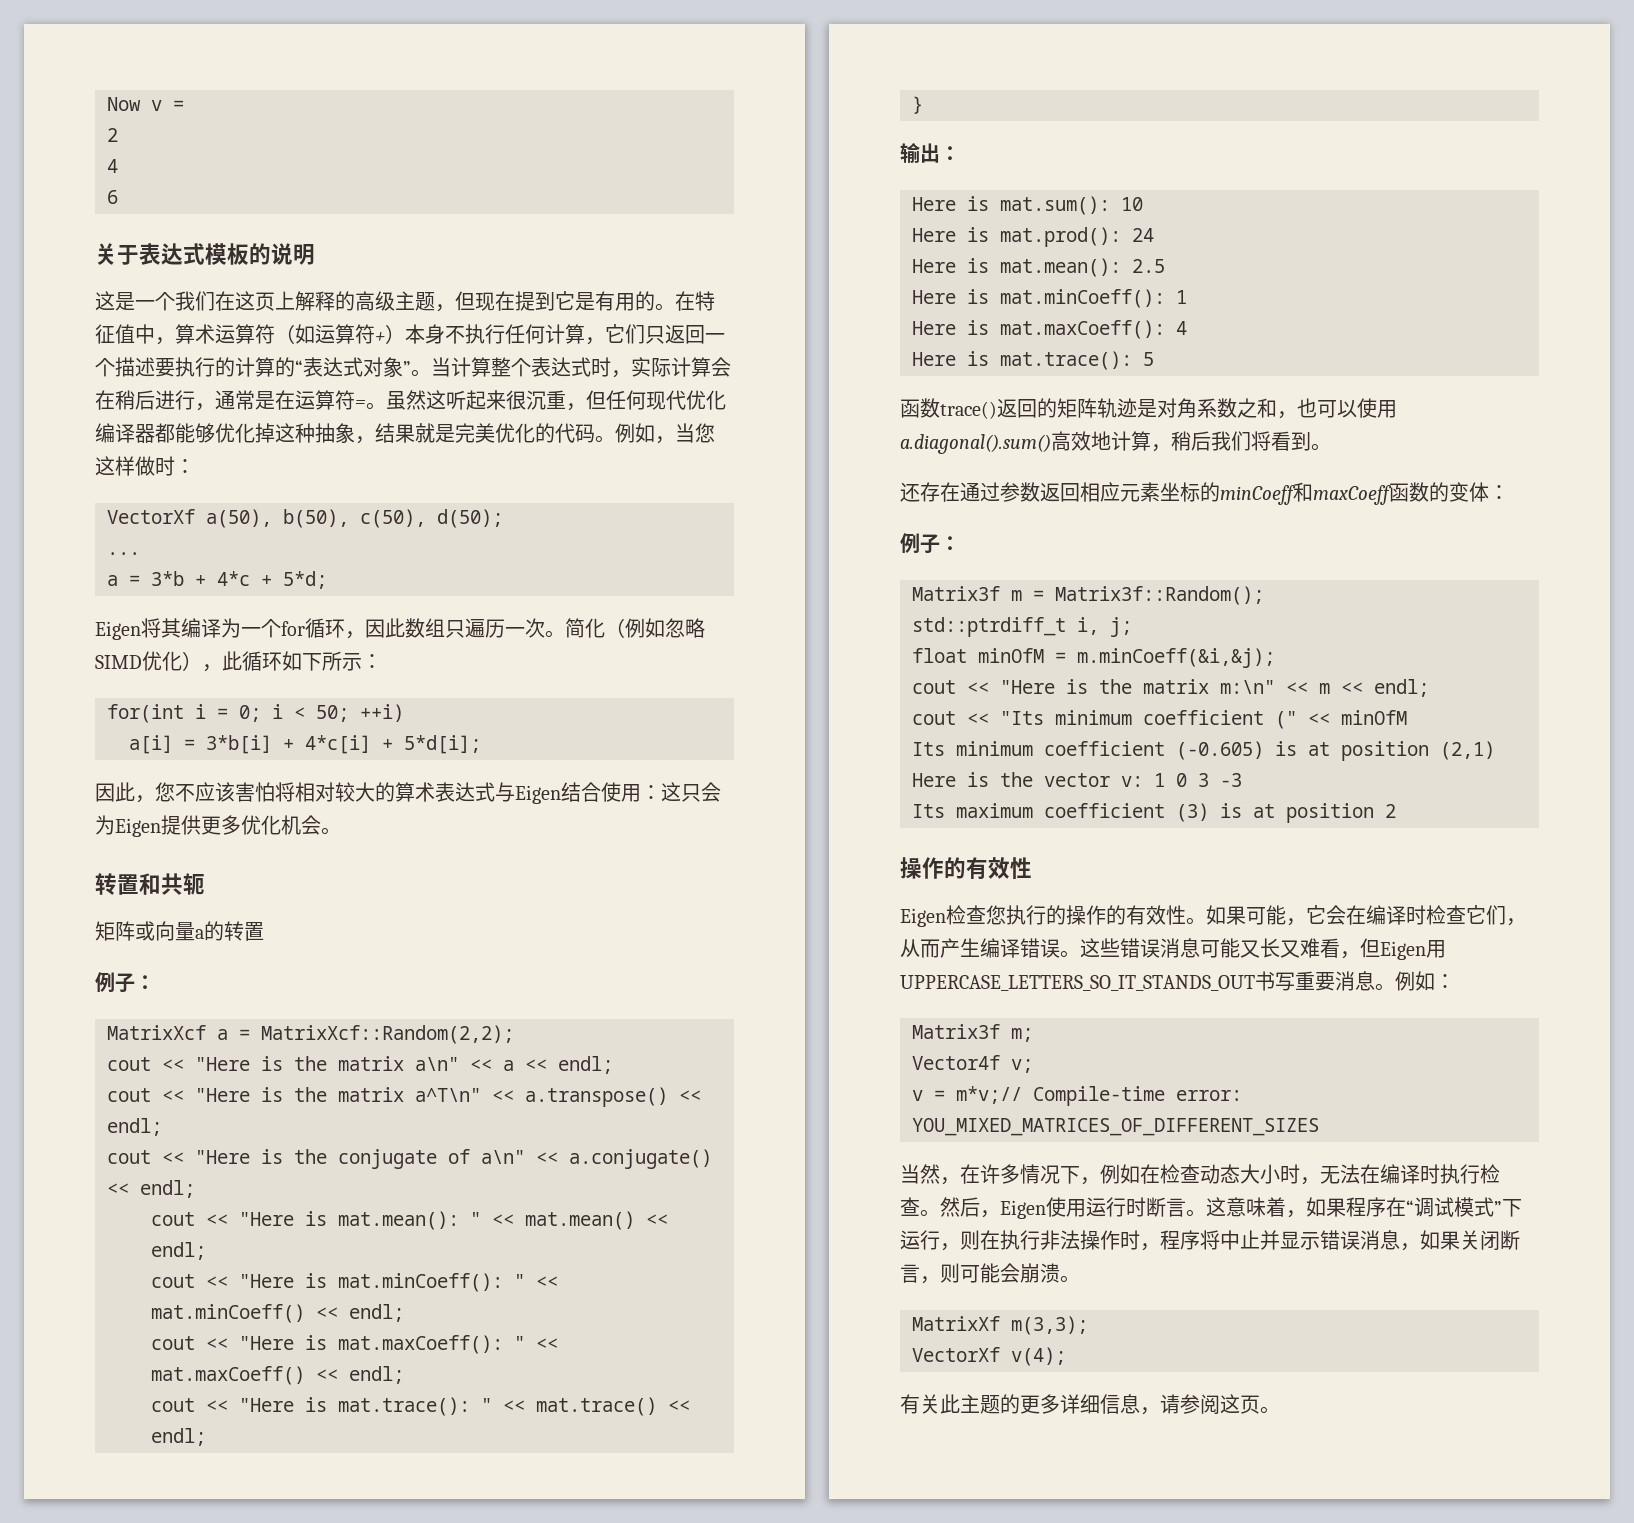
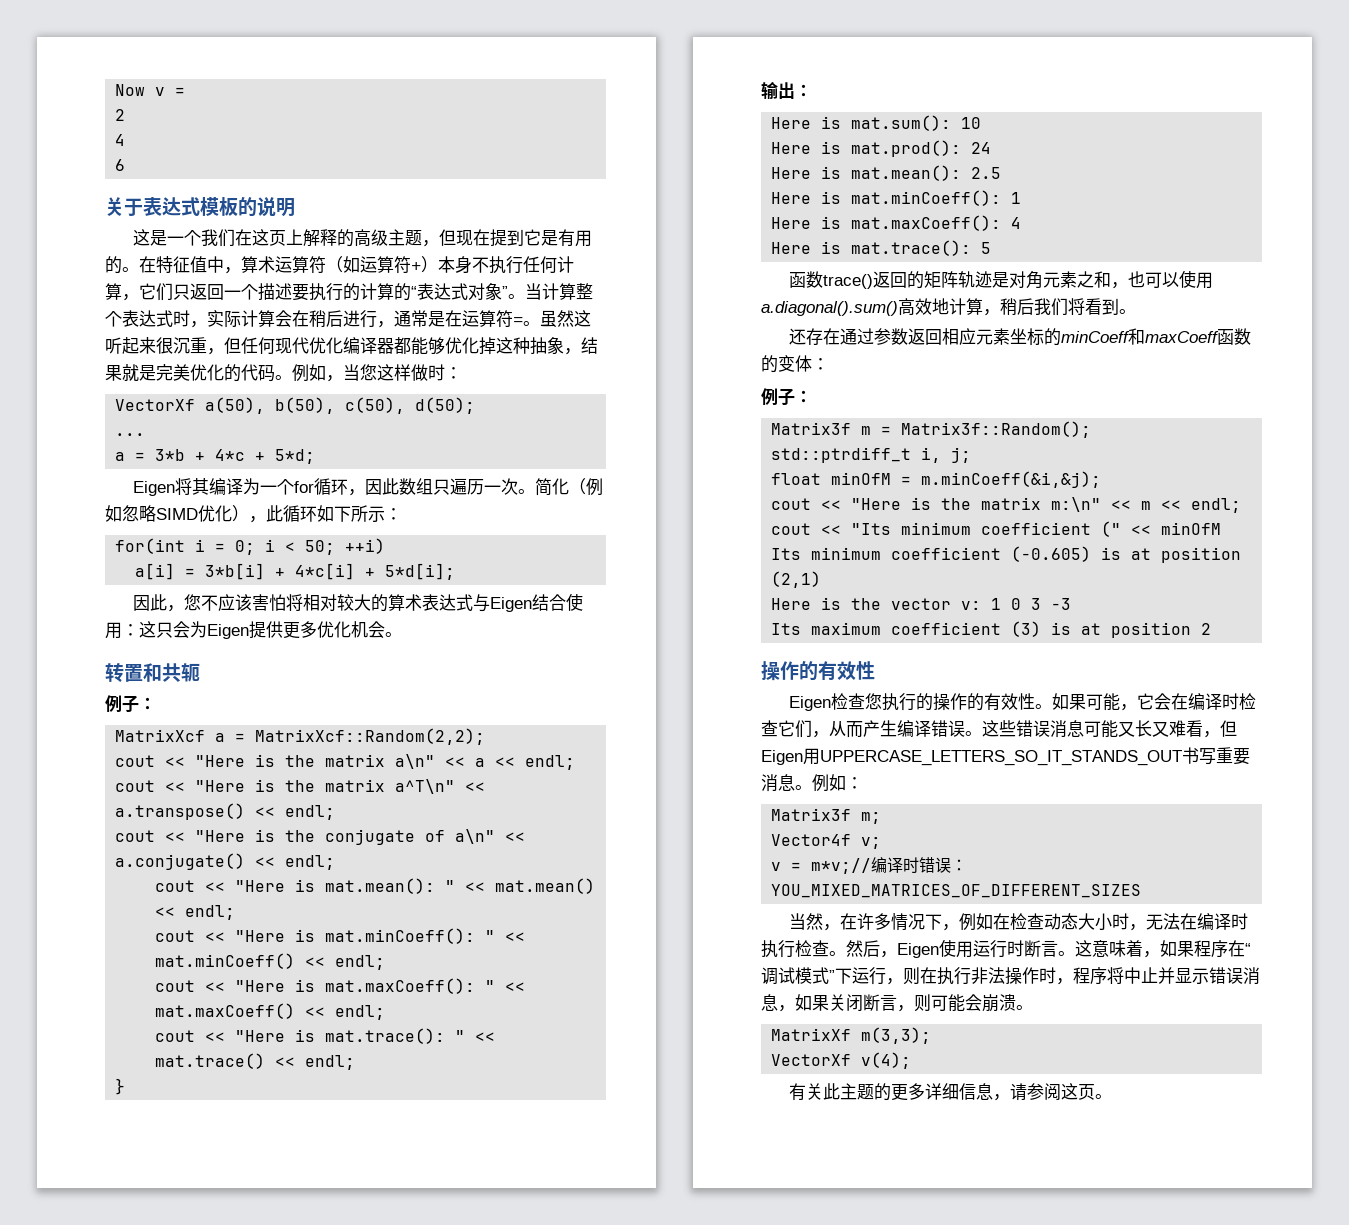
- 矩阵或向量a的转置
- 函数trace()返回的矩阵轨迹是对角系数之和，也可以使用a.diagonal().sum()高效地计算，稍后我们将看到。
+ 函数trace()返回的矩阵轨迹是对角元素之和，也可以使用a.diagonal().sum()高效地计算，稍后我们将看到。
- v = m*v;// Compile-time error: YOU_MIXED_MATRICES_OF_DIFFERENT_SIZES
+ v = m*v;//编译时错误：YOU_MIXED_MATRICES_OF_DIFFERENT_SIZES

